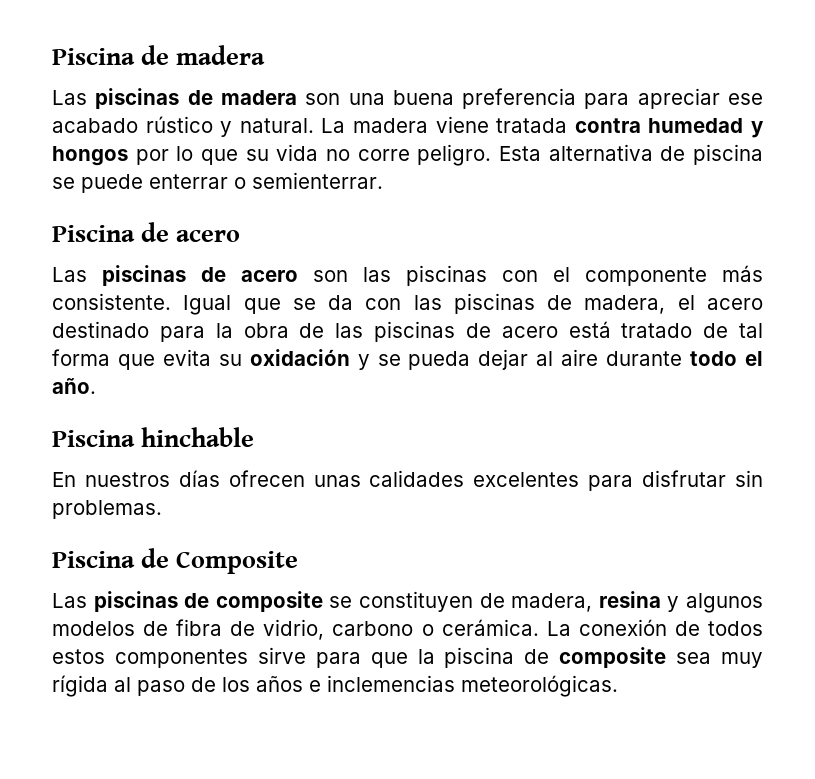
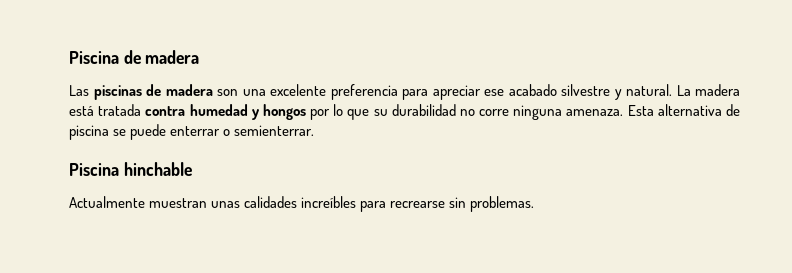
- Las piscinas de madera son una buena preferencia para apreciar ese acabado rústico y natural.
+ Las piscinas de madera son una excelente preferencia para apreciar ese acabado silvestre y natural.
- La madera viene tratada contra humedad y hongos por lo que su vida no corre peligro.
+ La madera está tratada contra humedad y hongos por lo que su durabilidad no corre ninguna amenaza.
- Piscina de acero
- Las piscinas de acero son las piscinas con el componente más consistente. Igual que se da con las piscinas de madera, el acero destinado para la obra de las piscinas de acero está tratado de tal forma que evita su oxidación y se pueda dejar al aire durante todo el año.
  Piscina hinchable
- En nuestros días ofrecen unas calidades excelentes para disfrutar sin problemas.
- Piscina de Composite
- Las piscinas de composite se constituyen de madera, resina y algunos modelos de fibra de vidrio, carbono o cerámica. La conexión de todos estos componentes sirve para que la piscina de composite sea muy rígida al paso de los años e inclemencias meteorológicas.
+ Actualmente muestran unas calidades increíbles para recrearse sin problemas.

